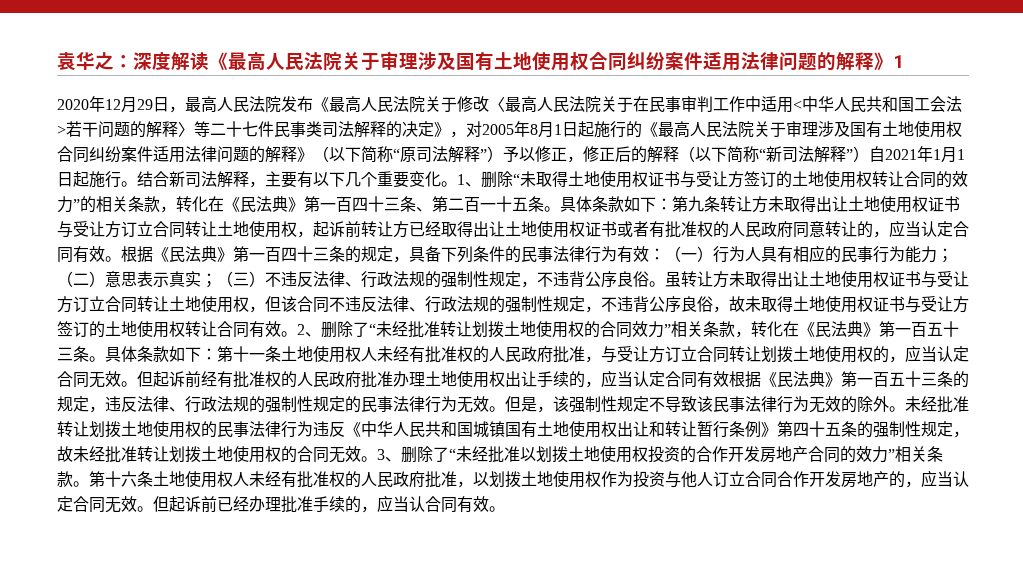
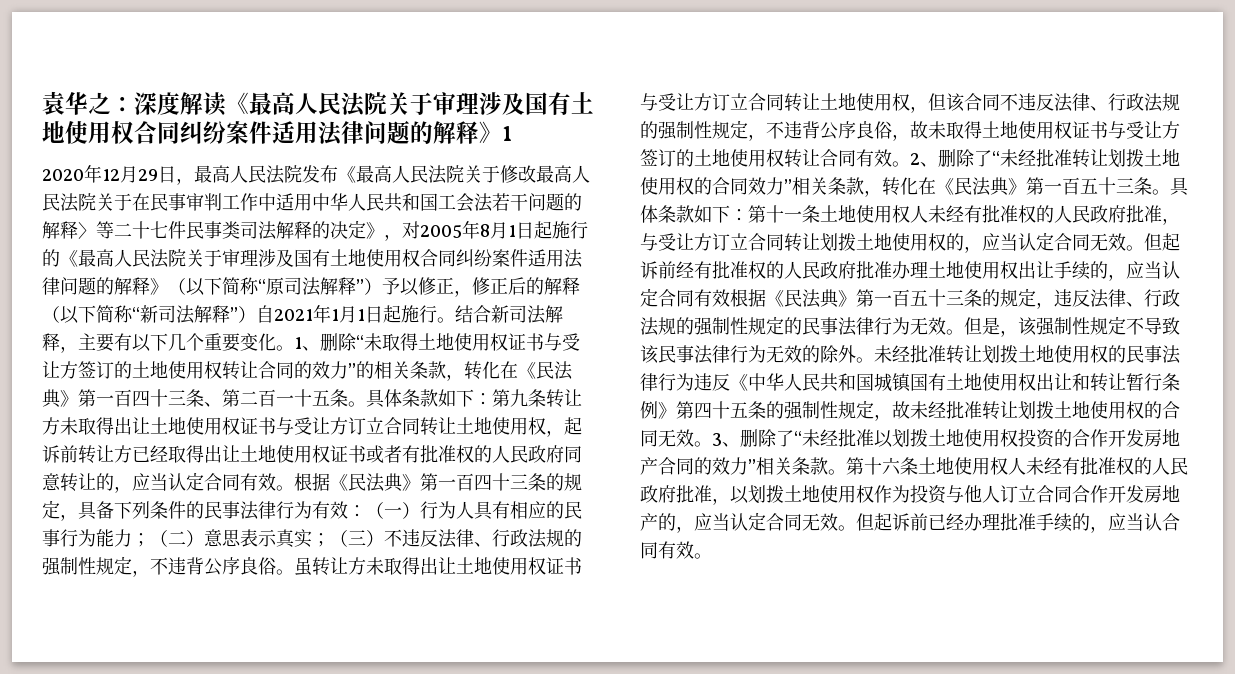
- 2020年12月29日，最高人民法院发布《最高人民法院关于修改〈最高人民法院关于在民事审判工作中适用<中华人民共和国工会法>若干问题的解释〉等二十七件民事类司法解释的决定》，对2005年8月1日起施行的《最高人民法院关于审理涉及国有土地使用权合同纠纷案件适用法律问题的解释》（以下简称“原司法解释”）予以修正，修正后的解释（以下简称“新司法解释”）自2021年1月1日起施行。
+ 2020年12月29日，最高人民法院发布《最高人民法院关于修改最高人民法院关于在民事审判工作中适用中华人民共和国工会法若干问题的解释〉等二十七件民事类司法解释的决定》，对2005年8月1日起施行的《最高人民法院关于审理涉及国有土地使用权合同纠纷案件适用法律问题的解释》（以下简称“原司法解释”）予以修正，修正后的解释（以下简称“新司法解释”）自2021年1月1日起施行。

